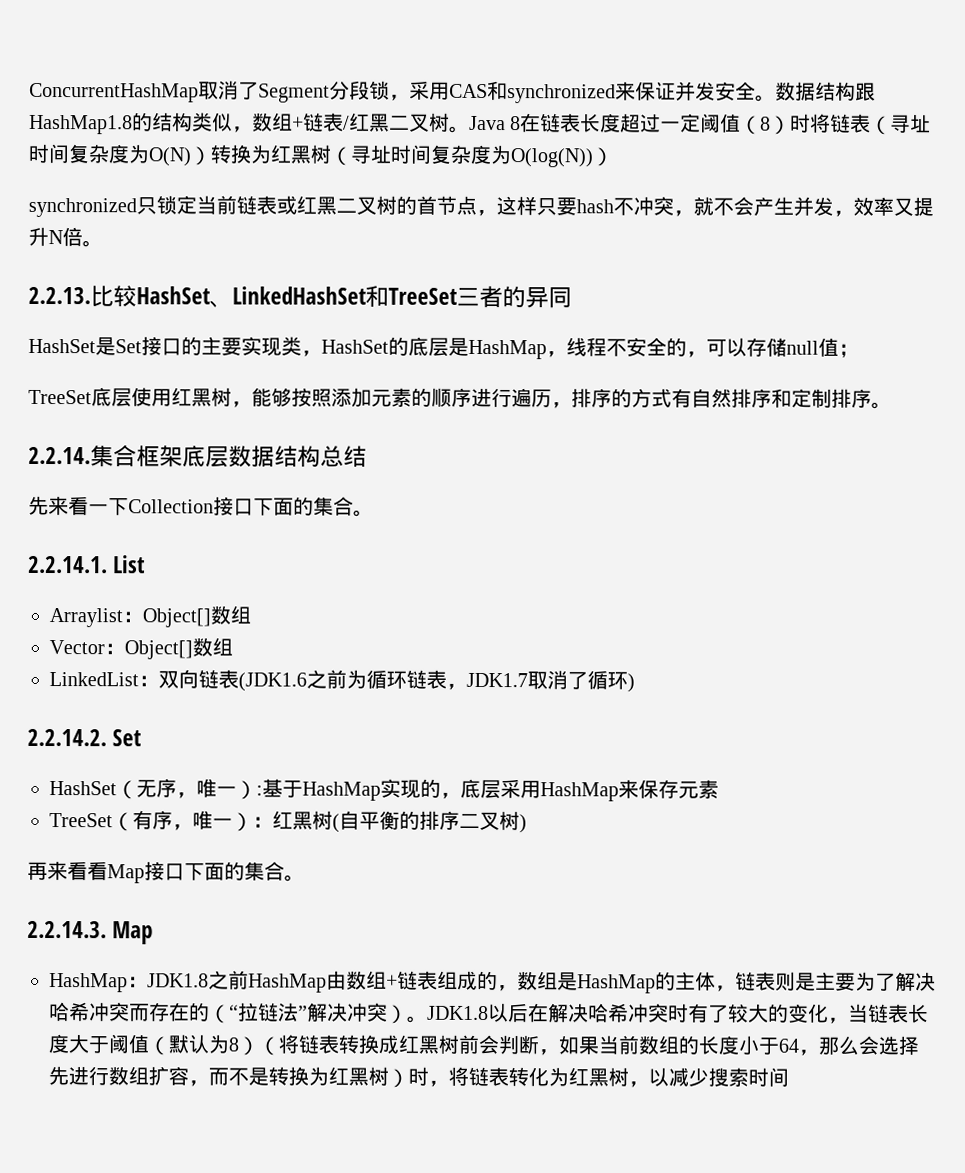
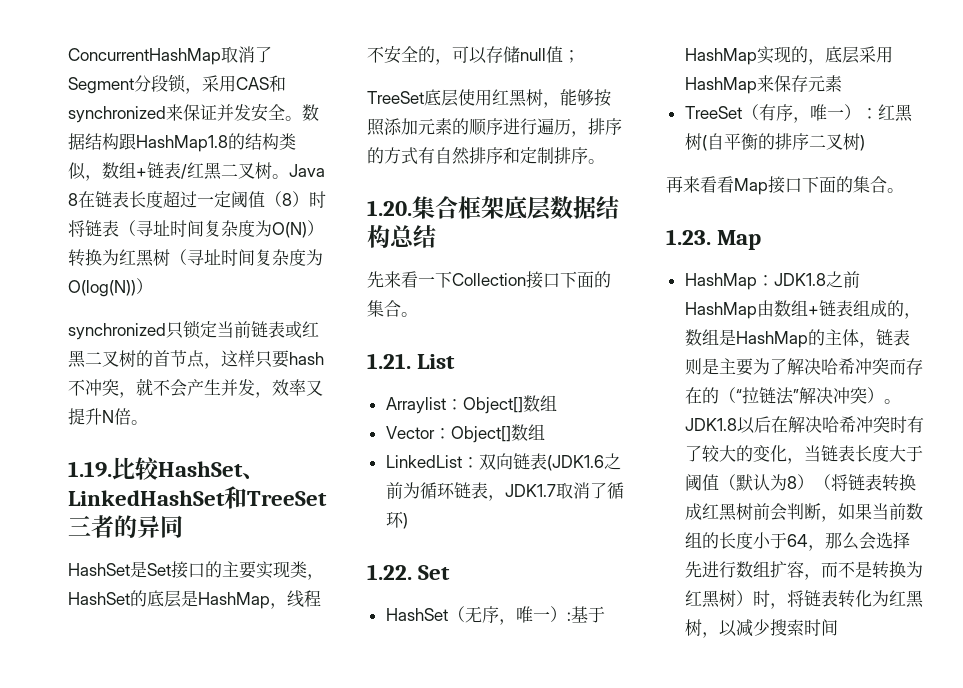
- 2.2.13.比较HashSet、LinkedHashSet和TreeSet三者的异同
+ 1.19.比较HashSet、LinkedHashSet和TreeSet三者的异同
- 2.2.14.集合框架底层数据结构总结
+ 1.20.集合框架底层数据结构总结
- 2.2.14.1. List
+ 1.21. List
- 2.2.14.2. Set
+ 1.22. Set
- 2.2.14.3. Map
+ 1.23. Map

